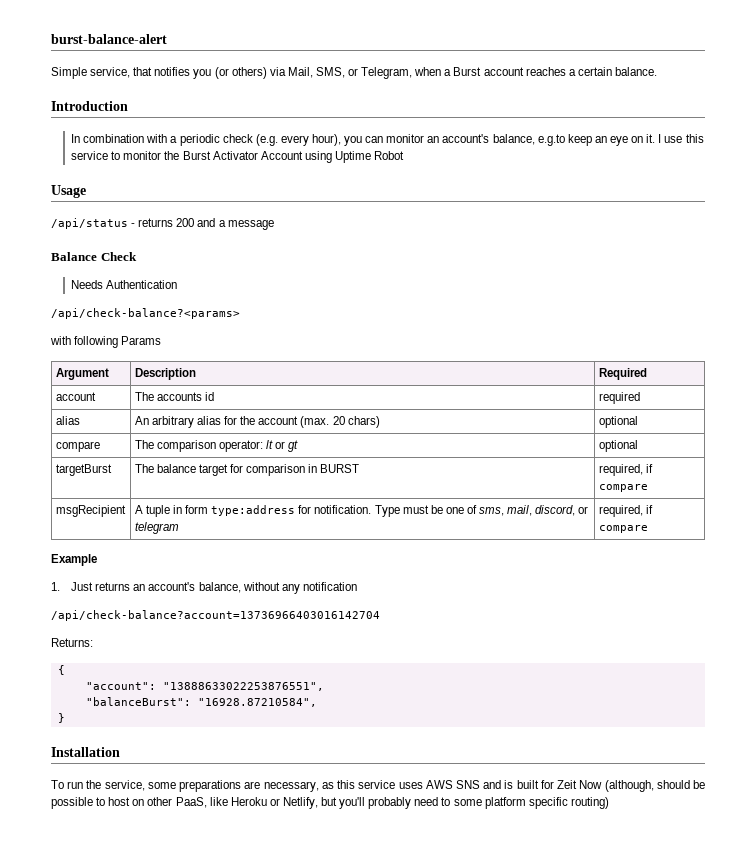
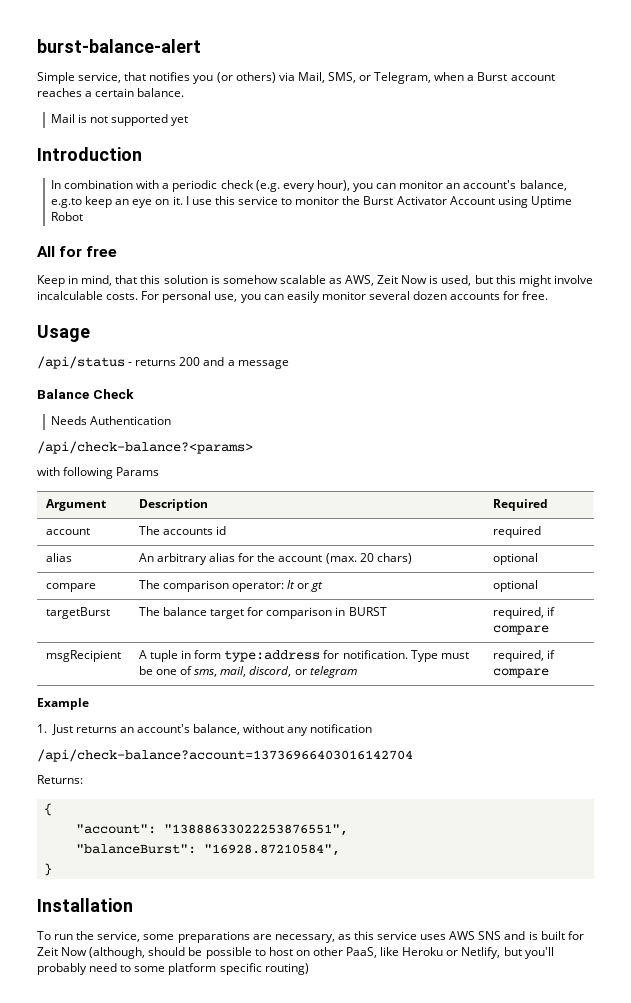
+ Mail is not supported yet
+ All for free
+ Keep in mind, that this solution is somehow scalable as AWS, Zeit Now is used, but this might involve incalculable costs. For personal use, you can easily monitor several dozen accounts for free.

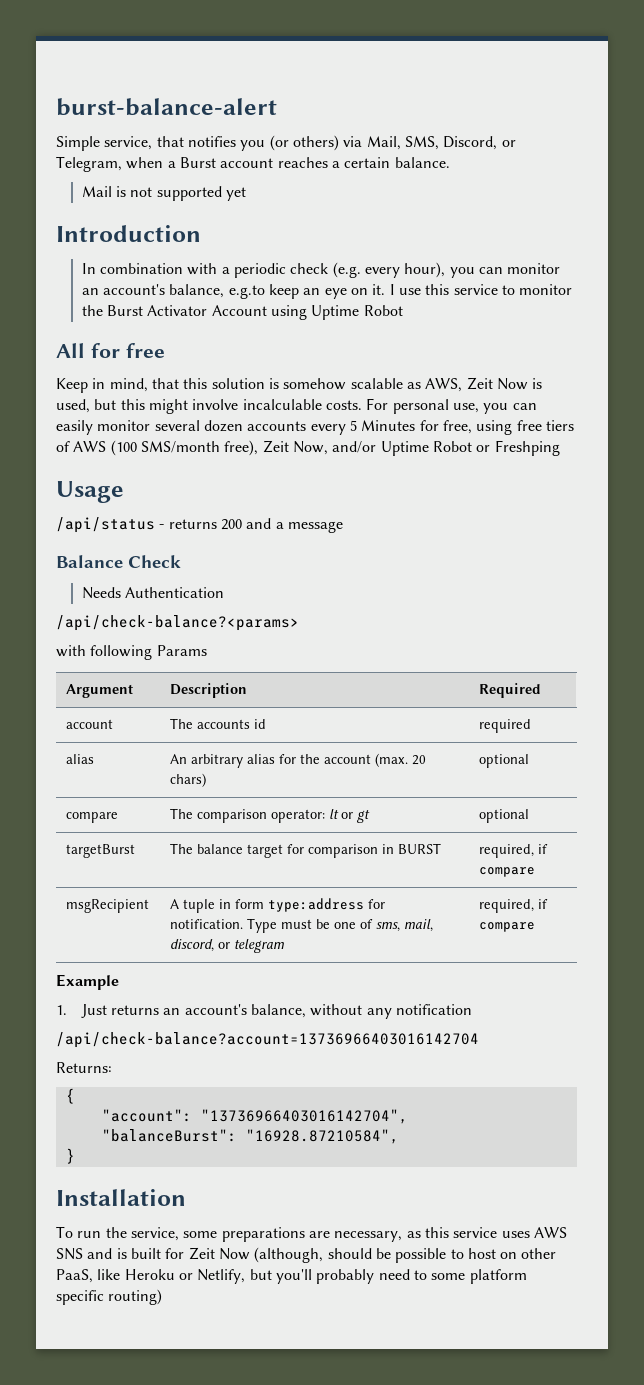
- Simple service, that notifies you (or others) via Mail, SMS, or Telegram, when a Burst account reaches a certain balance.
+ Simple service, that notifies you (or others) via Mail, SMS, Discord, or Telegram, when a Burst account reaches a certain balance.
- For personal use, you can easily monitor several dozen accounts for free.
+ For personal use, you can easily monitor several dozen accounts every 5 Minutes for free, using free tiers of AWS (100 SMS/month free), Zeit Now, and/or Uptime Robot or Freshping
- "account": "13888633022253876551",
+ "account": "13736966403016142704",

